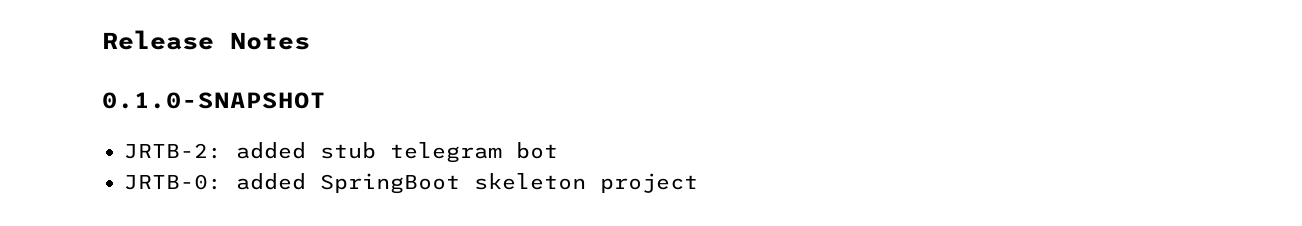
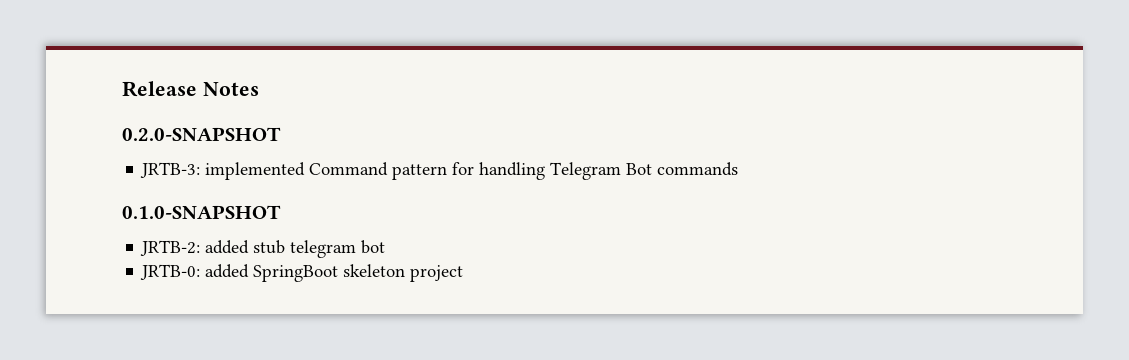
+ 0.2.0-SNAPSHOT
+ JRTB-3: implemented Command pattern for handling Telegram Bot commands

